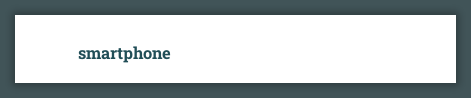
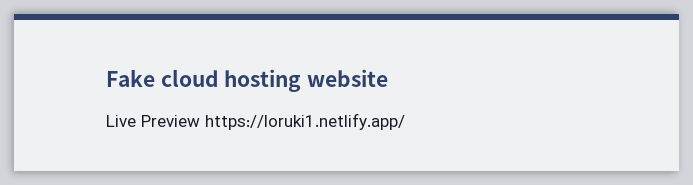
- smartphone
+ Fake cloud hosting website
+ Live Preview https://loruki1.netlify.app/

